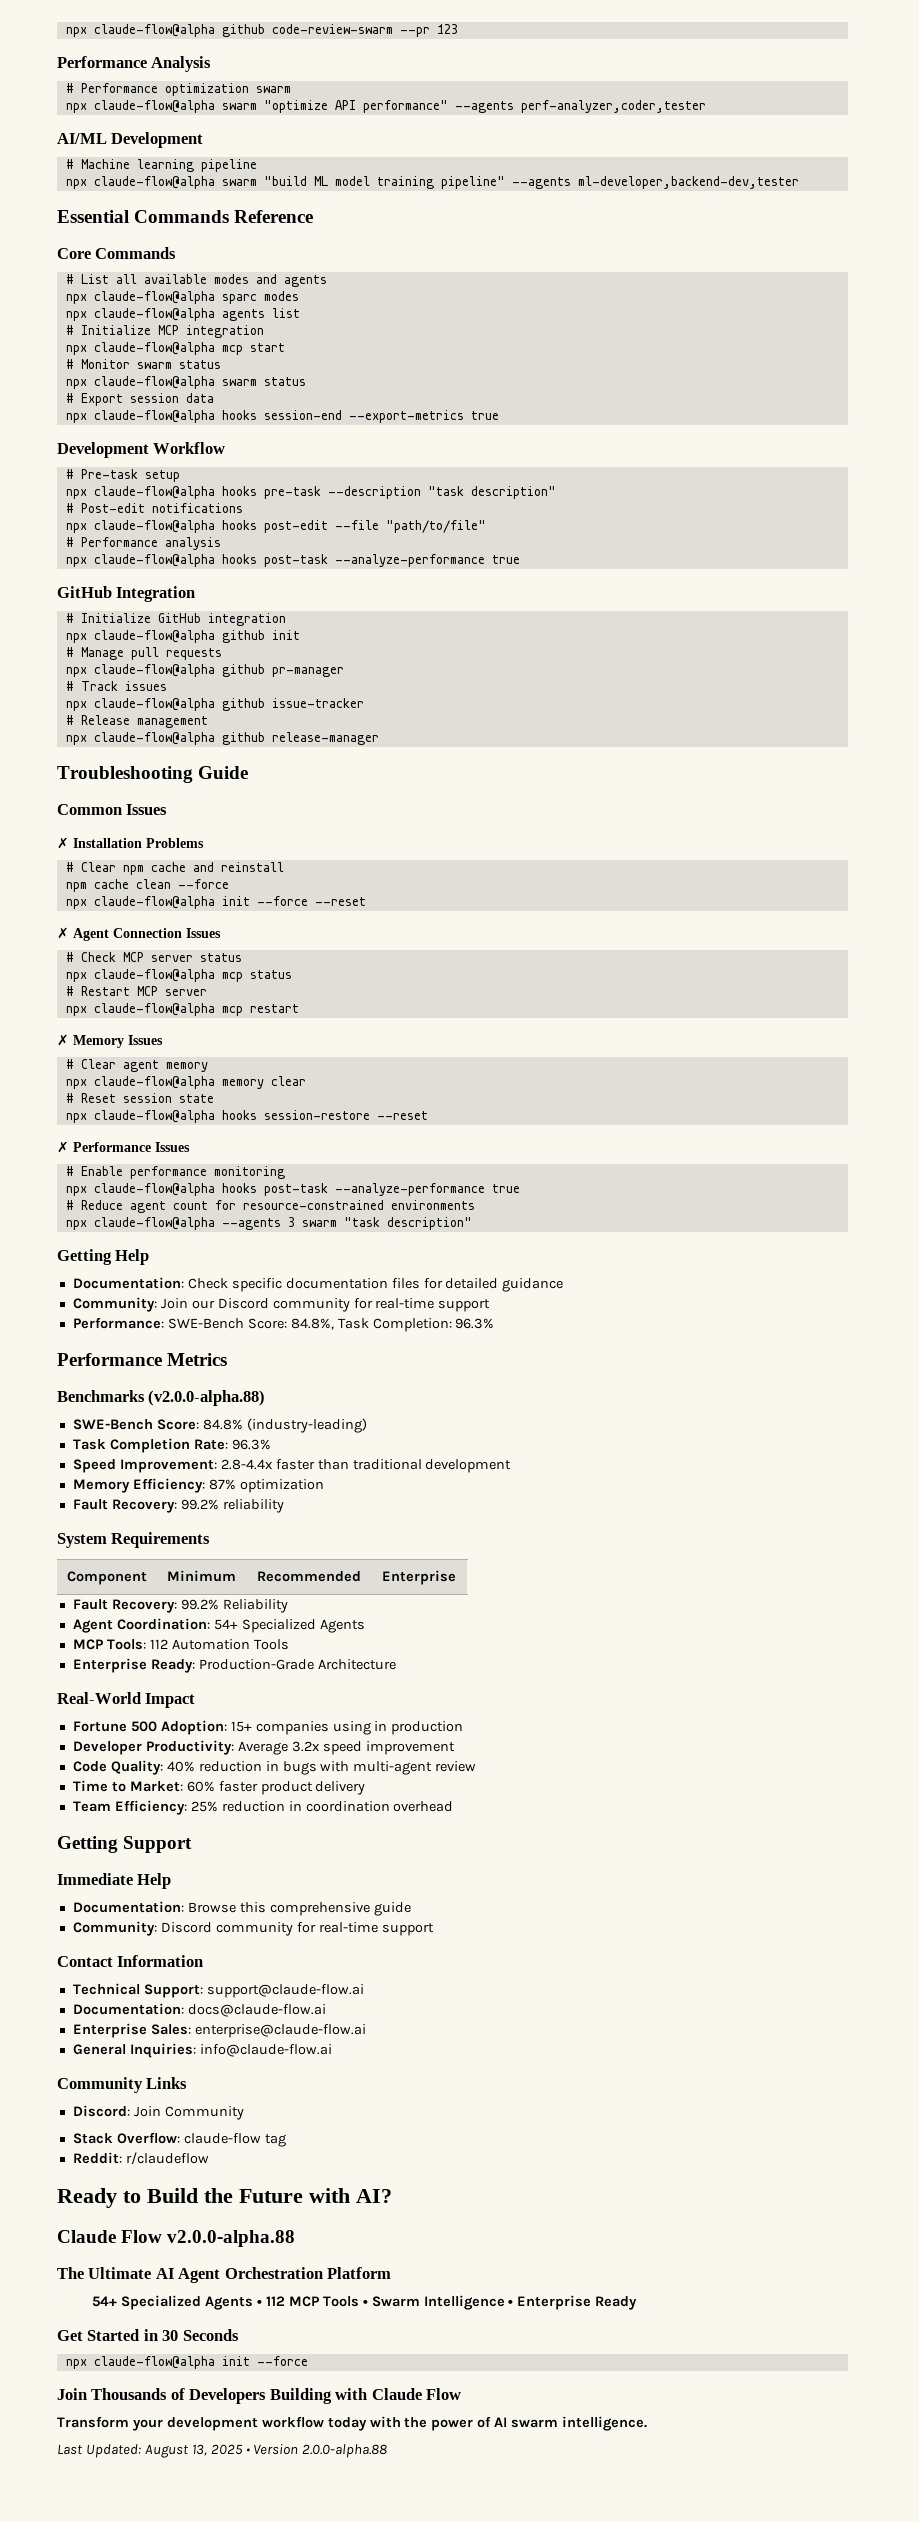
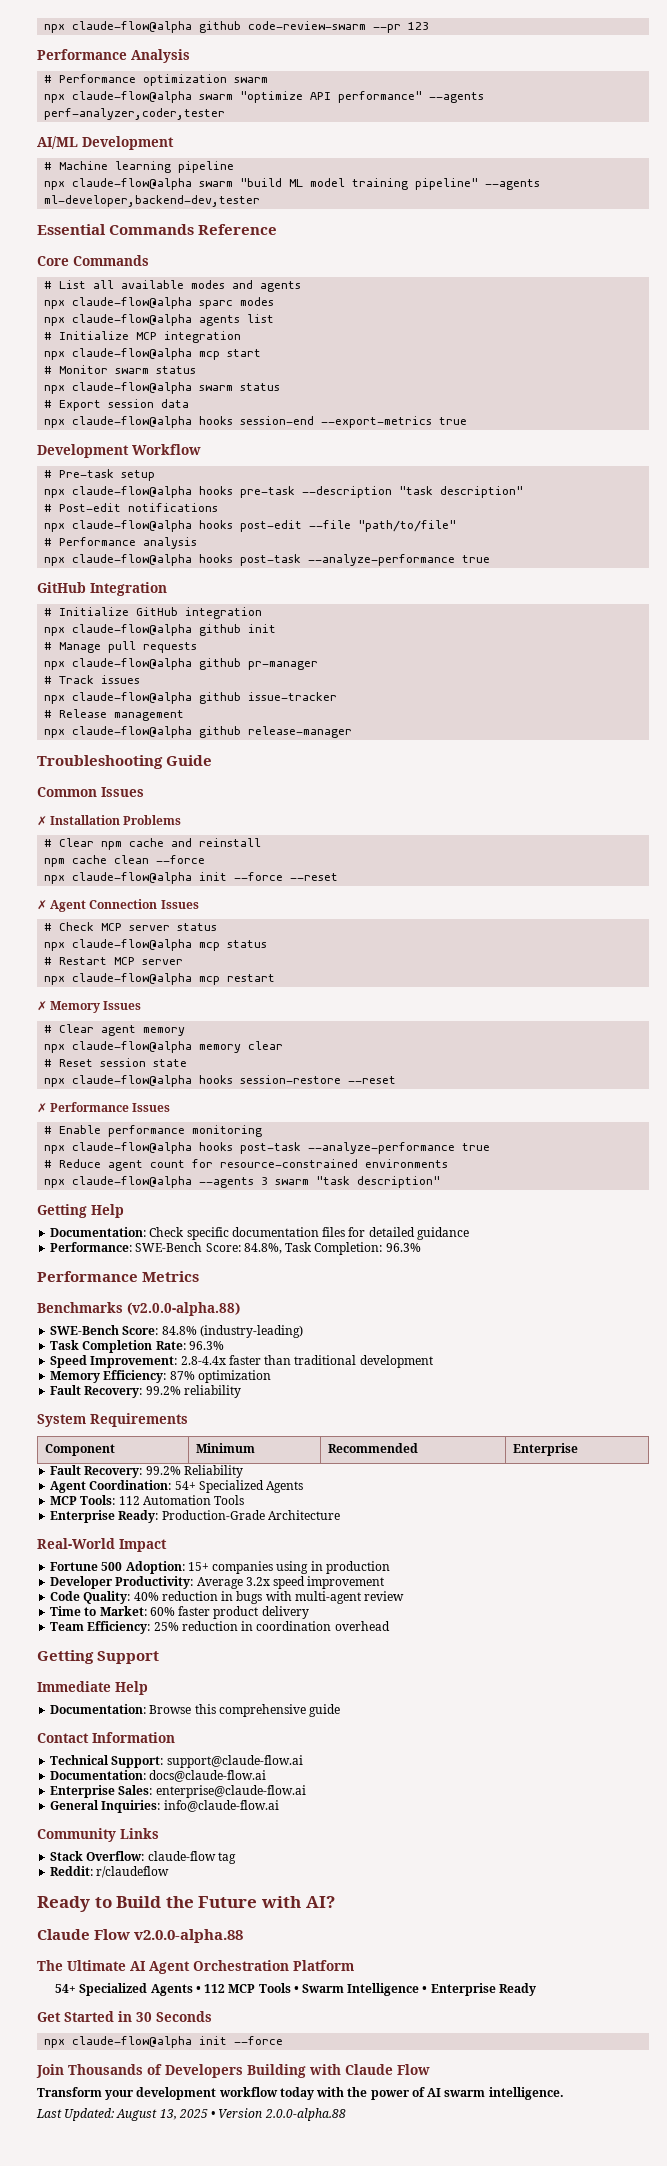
- Community: Join our Discord community for real-time support
- Community: Discord community for real-time support
- Discord: Join Community

